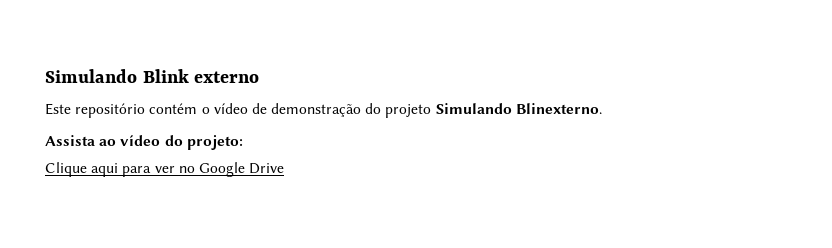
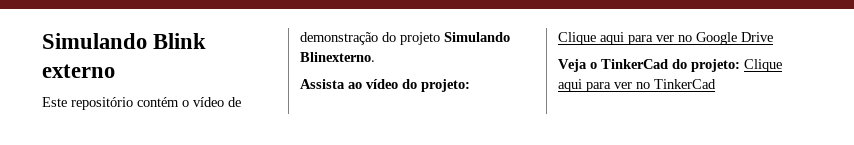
+ Veja o TinkerCad do projeto: Clique aqui para ver no TinkerCad

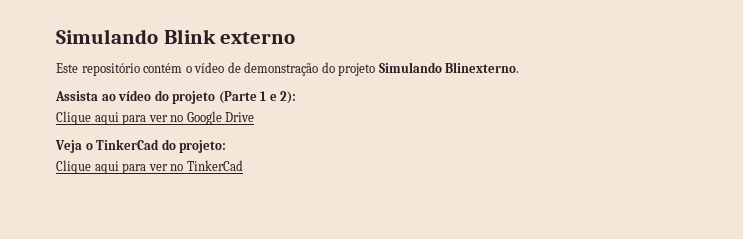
- Assista ao vídeo do projeto:
+ Assista ao vídeo do projeto (Parte 1 e 2):
- Veja o TinkerCad do projeto: Clique aqui para ver no TinkerCad
+ Veja o TinkerCad do projeto:
+ Clique aqui para ver no TinkerCad

